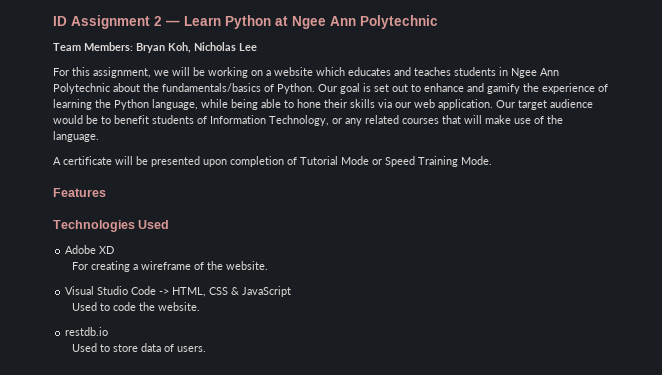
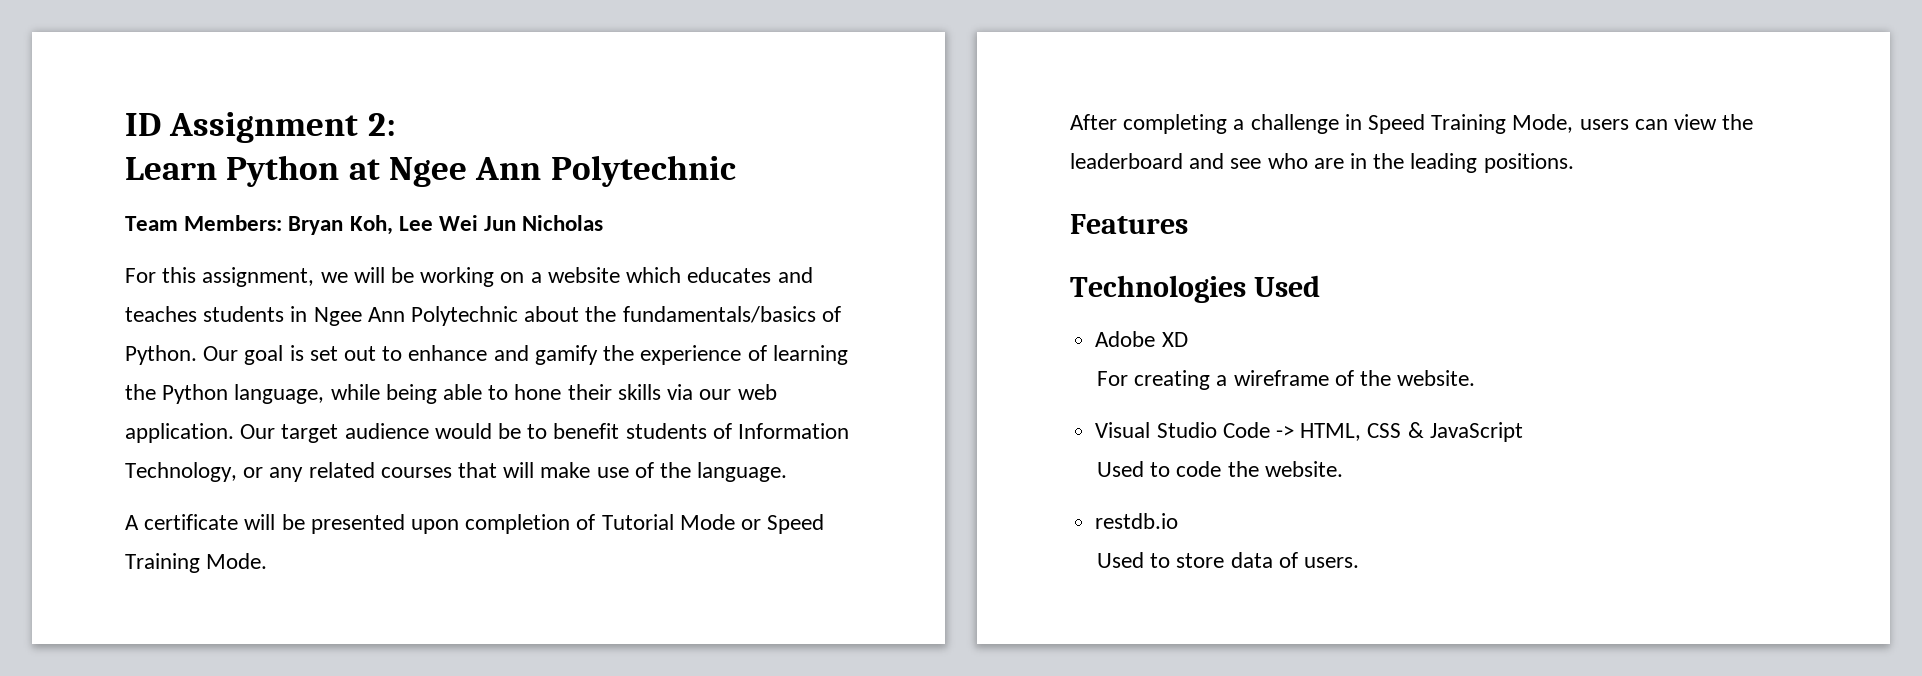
- ID Assignment 2 — Learn Python at Ngee Ann Polytechnic
+ ID Assignment 2:
+ Learn Python at Ngee Ann Polytechnic
- Team Members: Bryan Koh, Nicholas Lee
+ Team Members: Bryan Koh, Lee Wei Jun Nicholas
+ After completing a challenge in Speed Training Mode, users can view the leaderboard and see who are in the leading positions.

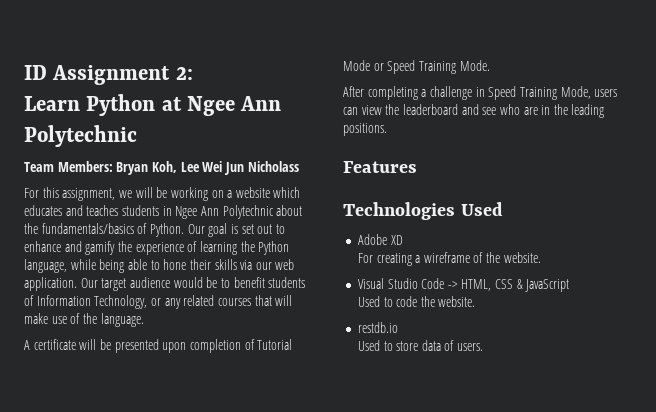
- Team Members: Bryan Koh, Lee Wei Jun Nicholas
+ Team Members: Bryan Koh, Lee Wei Jun Nicholass

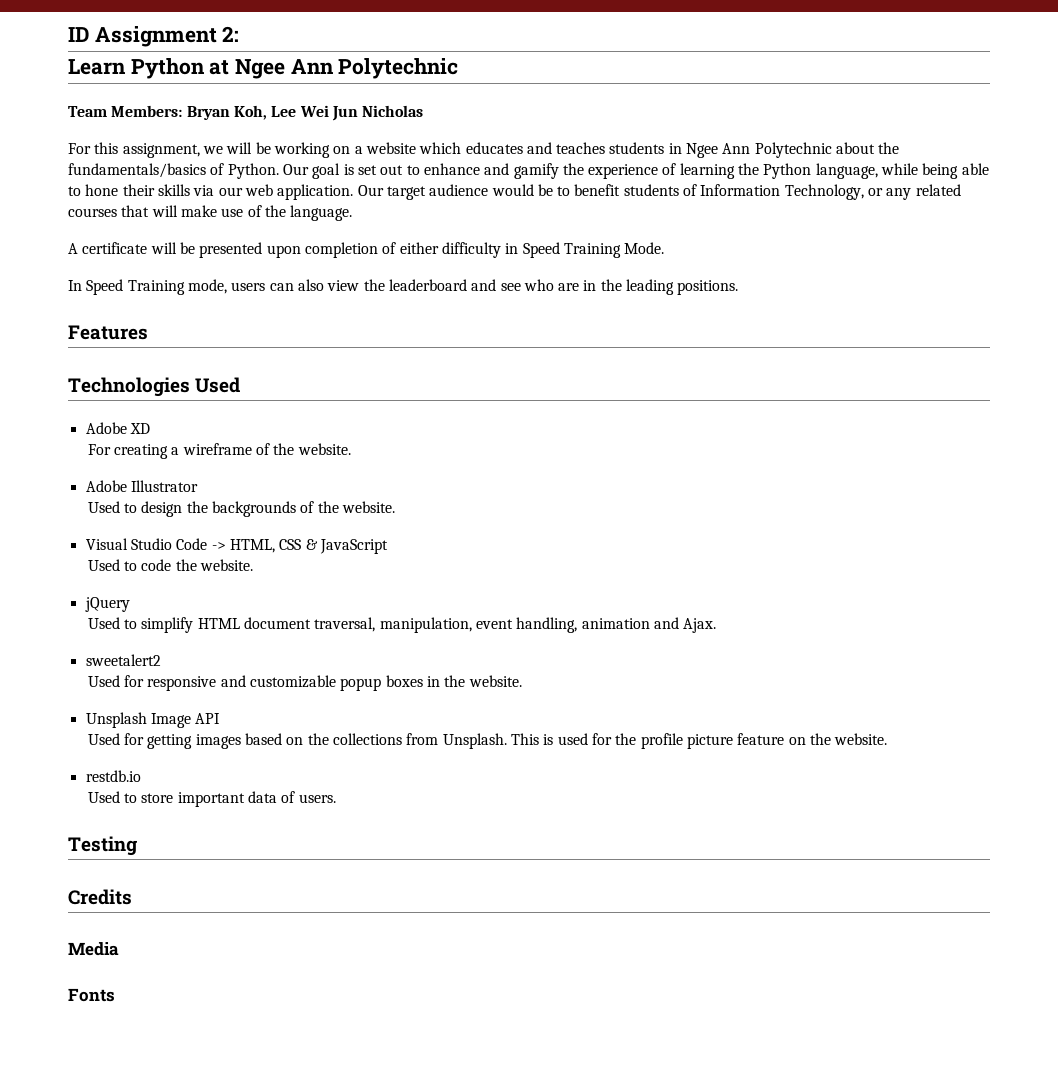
- Team Members: Bryan Koh, Lee Wei Jun Nicholass
+ Team Members: Bryan Koh, Lee Wei Jun Nicholas
- A certificate will be presented upon completion of Tutorial Mode or Speed Training Mode.
+ A certificate will be presented upon completion of either difficulty in Speed Training Mode.
- After completing a challenge in Speed Training Mode, users can view the leaderboard and see who are in the leading positions.
+ In Speed Training mode, users can also view the leaderboard and see who are in the leading positions.
+ Adobe Illustrator
+ Used to design the backgrounds of the website.
+ jQuery
+ Used to simplify HTML document traversal, manipulation, event handling, animation and Ajax.
+ sweetalert2
+ Used for responsive and customizable popup boxes in the website.
+ Unsplash Image API
+ Used for getting images based on the collections from Unsplash. This is used for the profile picture feature on the website.
- Used to store data of users.
+ Used to store important data of users.
+ Testing
+ Credits
+ Media
+ Fonts

